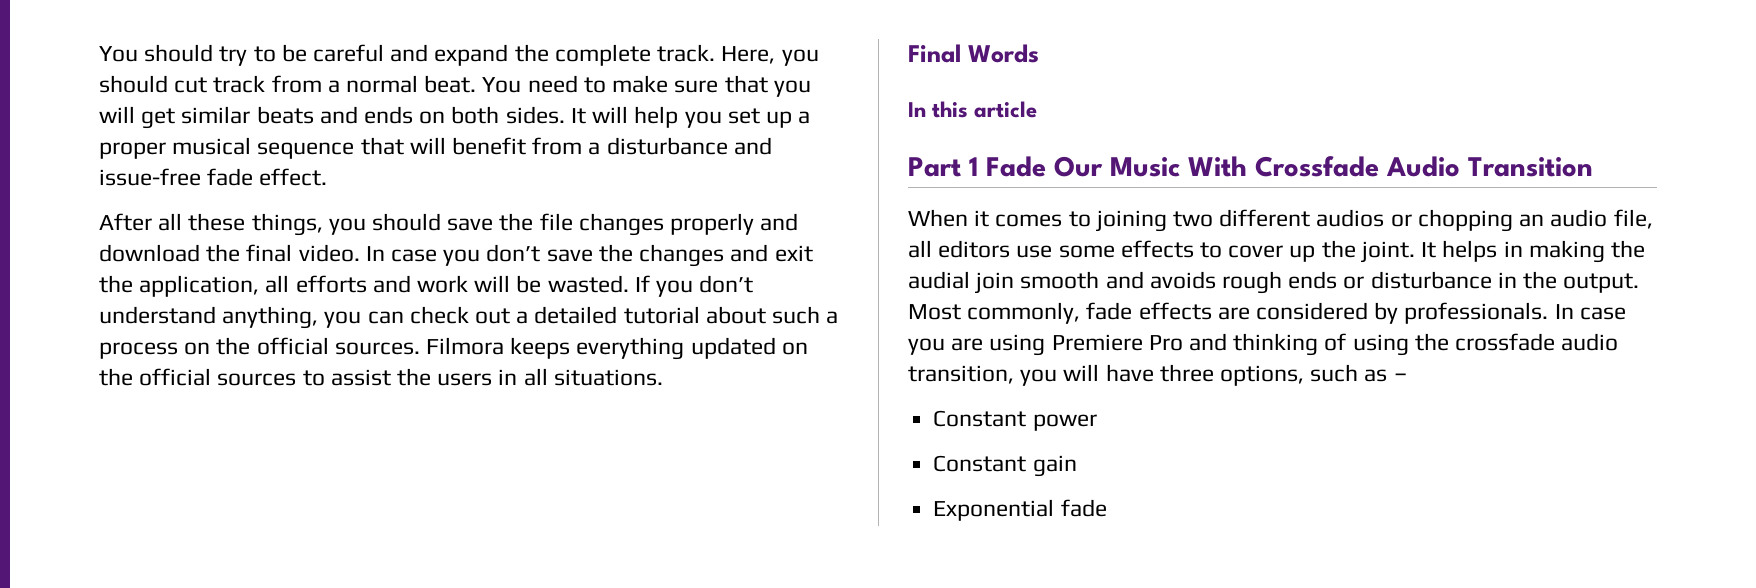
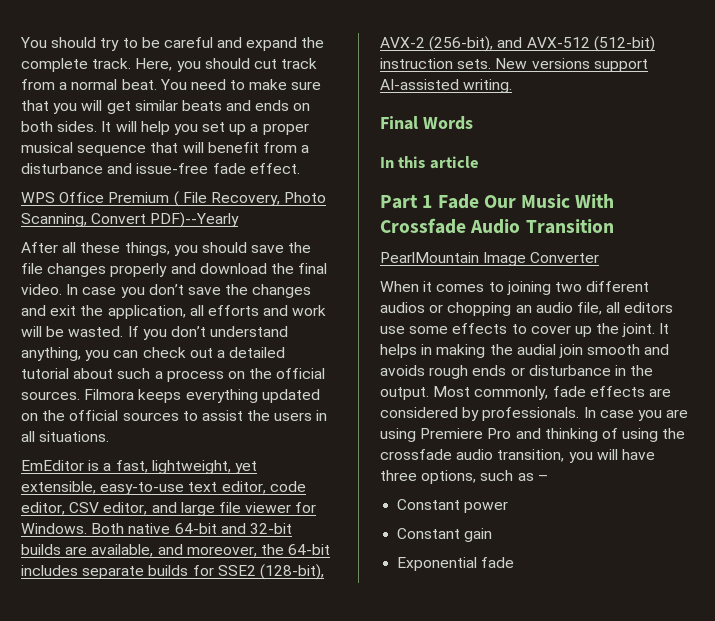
+ WPS Office Premium ( File Recovery, Photo Scanning, Convert PDF)--Yearly
+ EmEditor is a fast, lightweight, yet extensible, easy-to-use text editor, code editor, CSV editor, and large file viewer for Windows. Both native 64-bit and 32-bit builds are available, and moreover, the 64-bit includes separate builds for SSE2 (128-bit), AVX-2 (256-bit), and AVX-512 (512-bit) instruction sets. New versions support AI-assisted writing.
+ PearlMountain Image Converter

